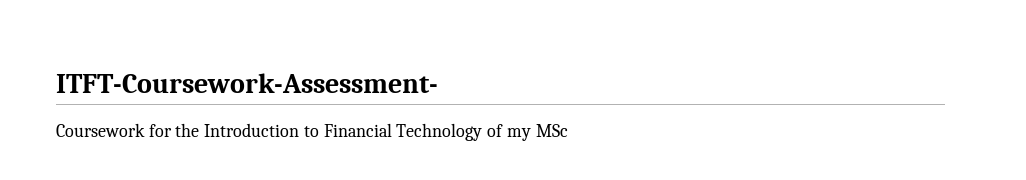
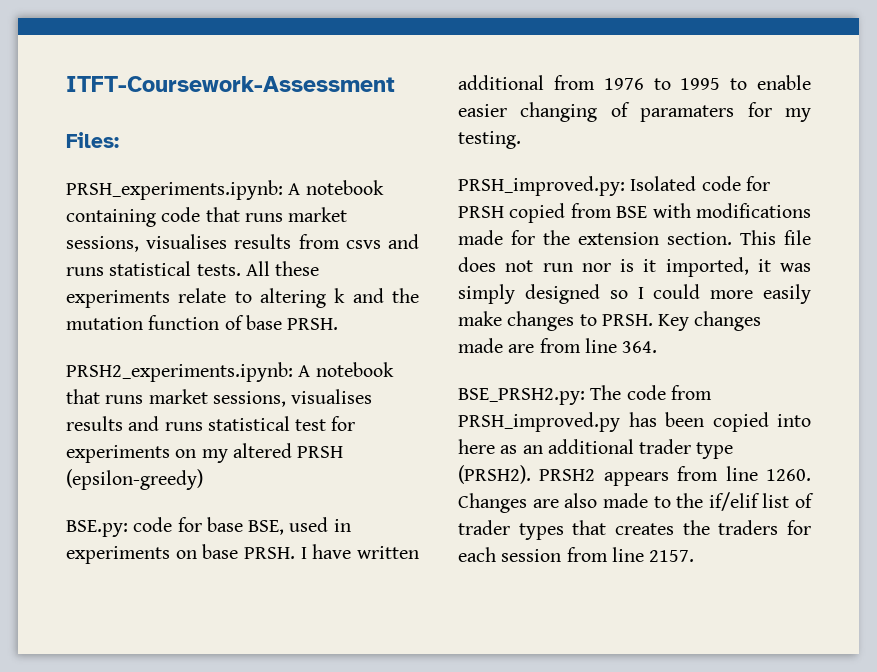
- ITFT-Coursework-Assessment-
- Coursework for the Introduction to Financial Technology of my MSc
+ ITFT-Coursework-Assessment
+ Files:
+ PRSH_experiments.ipynb: A notebook containing code that runs market sessions, visualises results from csvs and runs statistical tests. All these experiments relate to altering k and the mutation function of base PRSH.
+ PRSH2_experiments.ipynb: A notebook that runs market sessions, visualises results and runs statistical test for experiments on my altered PRSH (epsilon-greedy)
+ BSE.py: code for base BSE, used in experiments on base PRSH. I have written additional from 1976 to 1995 to enable easier changing of paramaters for my testing.
+ PRSH_improved.py: Isolated code for PRSH copied from BSE with modifications made for the extension section. This file does not run nor is it imported, it was simply designed so I could more easily make changes to PRSH. Key changes made are from line 364.
+ BSE_PRSH2.py: The code from PRSH_improved.py has been copied into here as an additional trader type (PRSH2). PRSH2 appears from line 1260. Changes are also made to the if/elif list of trader types that creates the traders for each session from line 2157.

